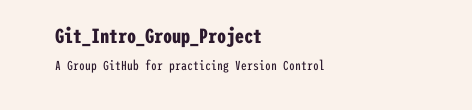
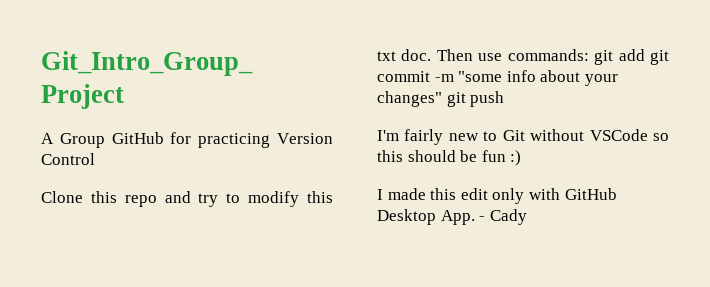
+ Clone this repo and try to modify this txt doc. Then use commands: git add git commit -m "some info about your changes" git push
+ I'm fairly new to Git without VSCode so this should be fun :)
+ I made this edit only with GitHub Desktop App. - Cady

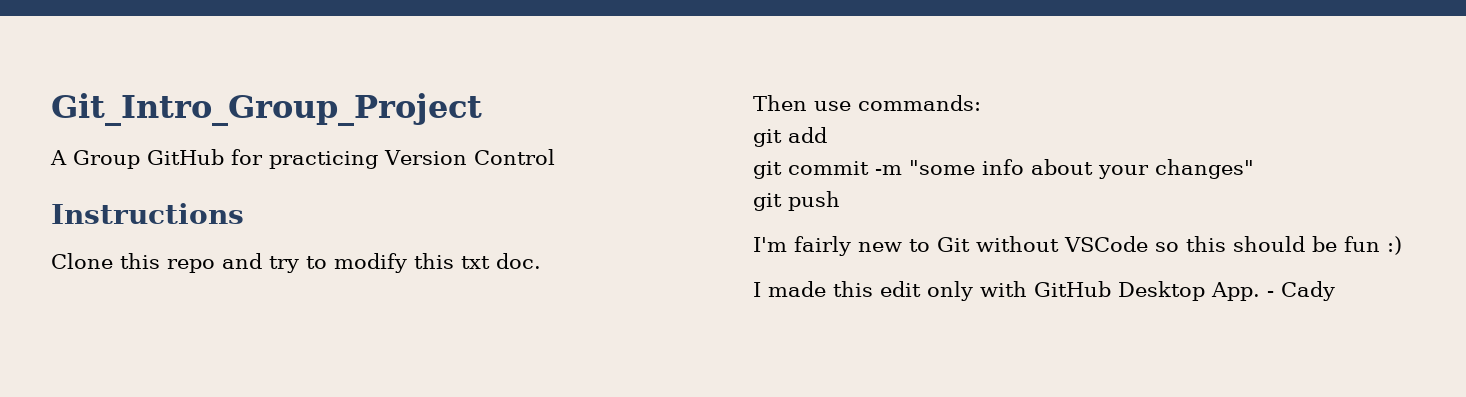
+ Instructions
- Clone this repo and try to modify this txt doc. Then use commands: git add git commit -m "some info about your changes" git push
+ Clone this repo and try to modify this txt doc.
+ Then use commands:
+ git add
+ git commit -m "some info about your changes"
+ git push

